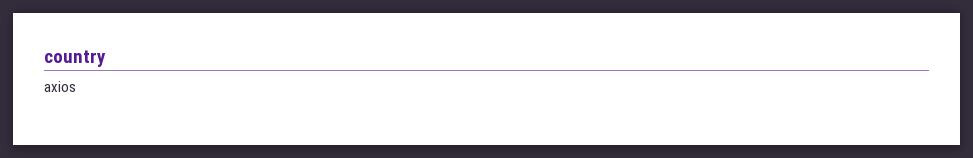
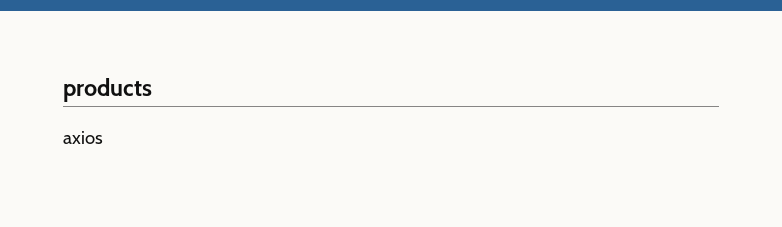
- country
+ products

